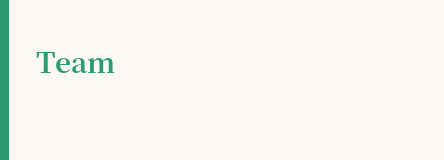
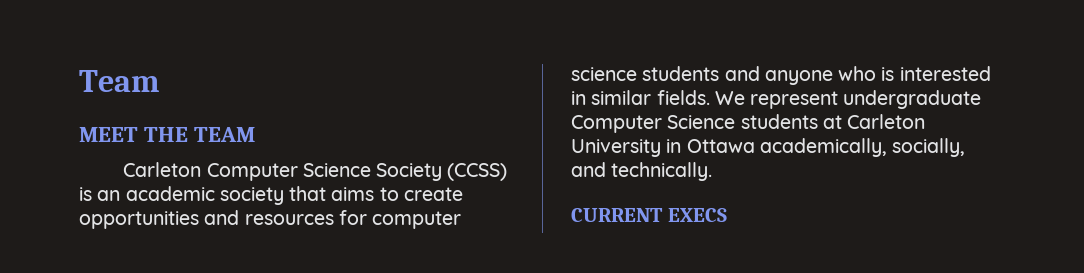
+ MEET THE TEAM
+ Carleton Computer Science Society (CCSS) is an academic society that aims to create opportunities and resources for computer science students and anyone who is interested in similar fields. We represent undergraduate Computer Science students at Carleton University in Ottawa academically, socially, and technically.
+ CURRENT EXECS

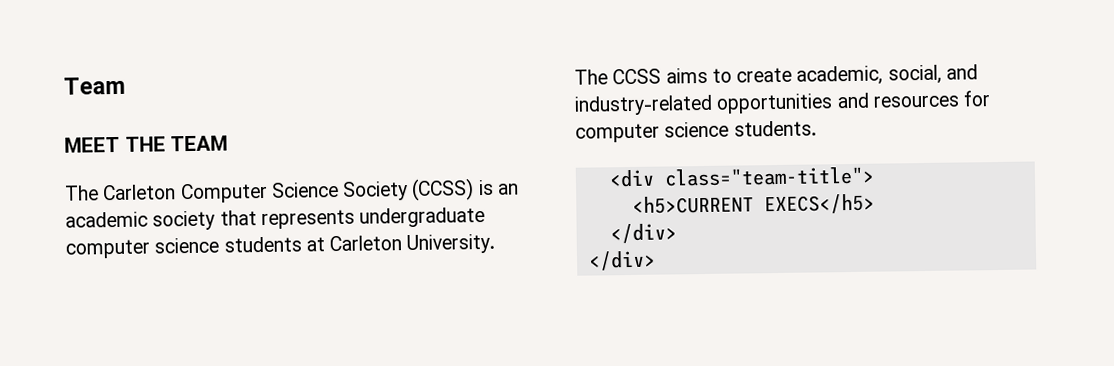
- Carleton Computer Science Society (CCSS) is an academic society that aims to create opportunities and resources for computer science students and anyone who is interested in similar fields. We represent undergraduate Computer Science students at Carleton University in Ottawa academically, socially, and technically.
- CURRENT EXECS
+ The Carleton Computer Science Society (CCSS) is an academic society that represents undergraduate computer science students at Carleton University. The CCSS aims to create academic, social, and industry-related opportunities and resources for computer science students.
+ <div class="team-title">
+ <h5>CURRENT EXECS</h5>
+ </div>
+ </div>

